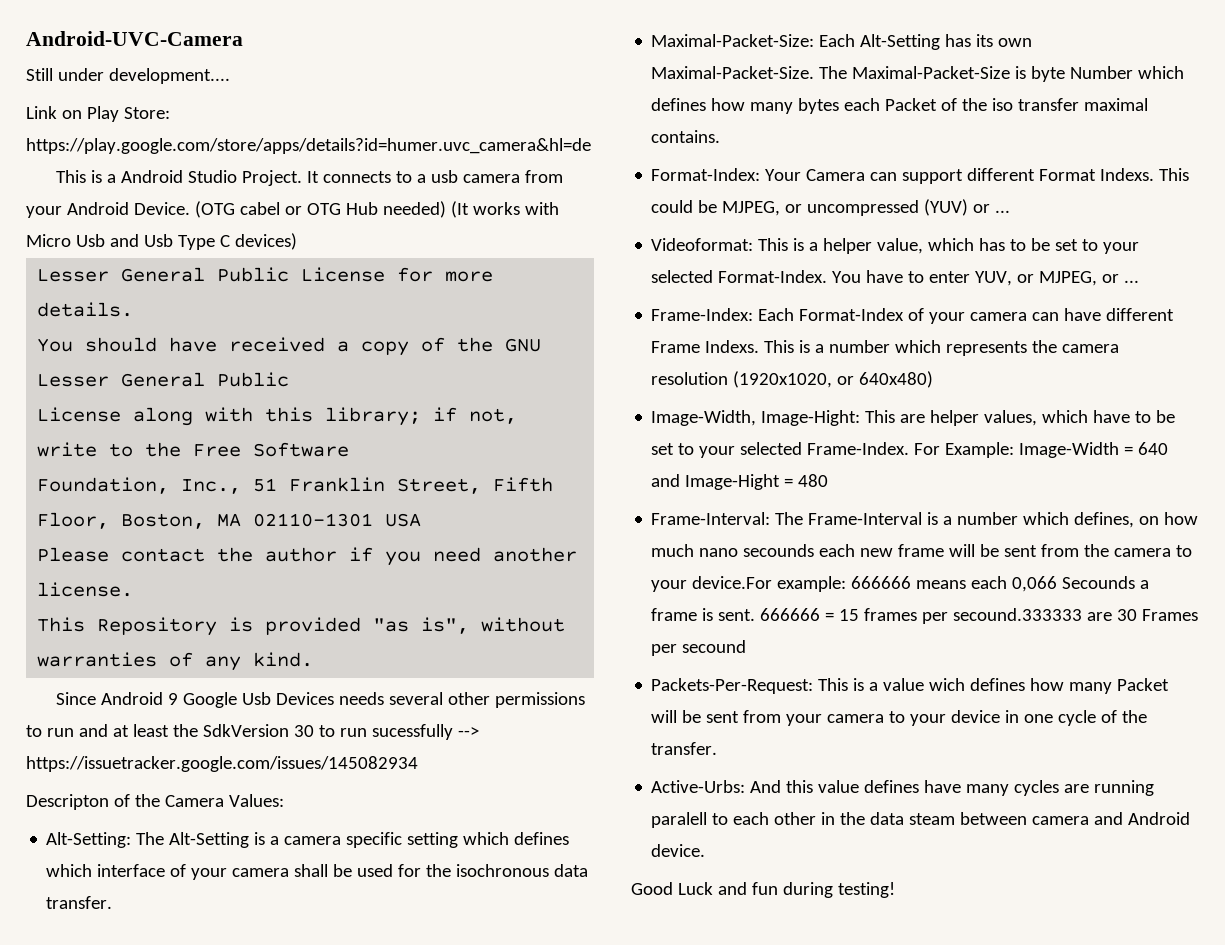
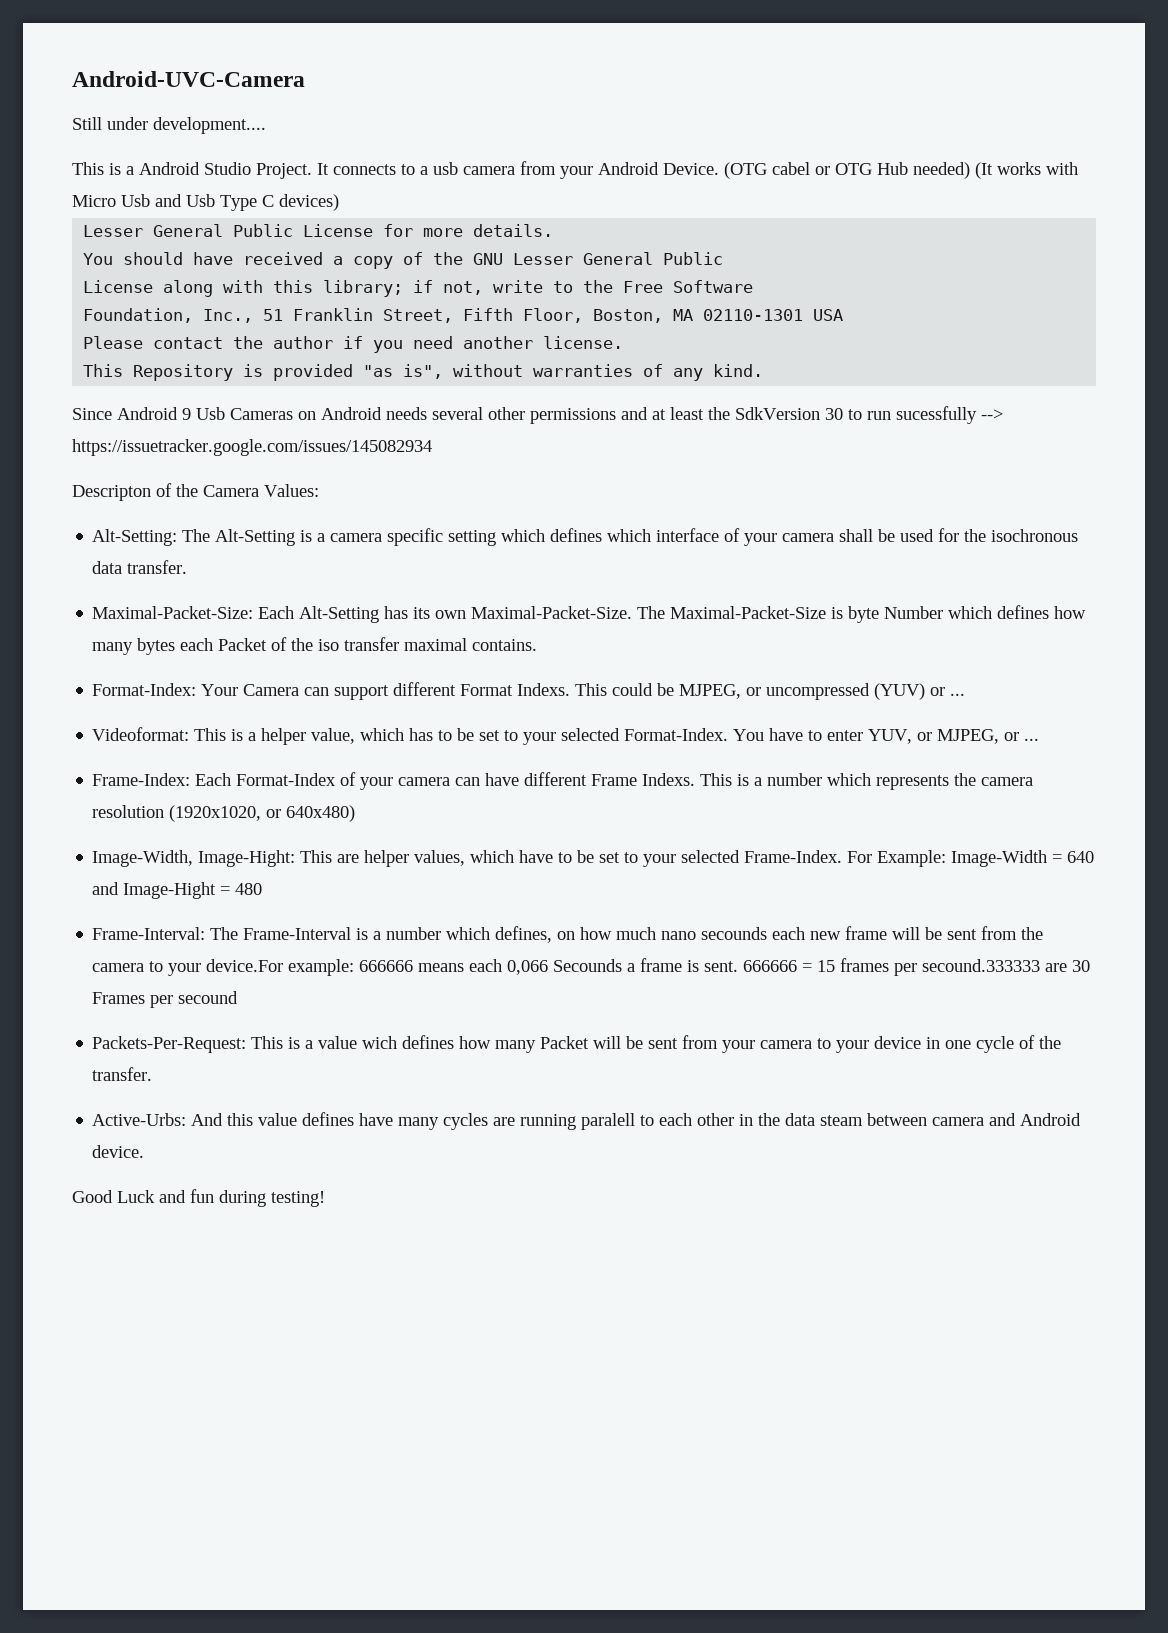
- Link on Play Store: https://play.google.com/store/apps/details?id=humer.uvc_camera&hl=de
- Since Android 9 Google Usb Devices needs several other permissions to run and at least the SdkVersion 30 to run sucessfully --> https://issuetracker.google.com/issues/145082934
+ Since Android 9 Usb Cameras on Android needs several other permissions and at least the SdkVersion 30 to run sucessfully --> https://issuetracker.google.com/issues/145082934

